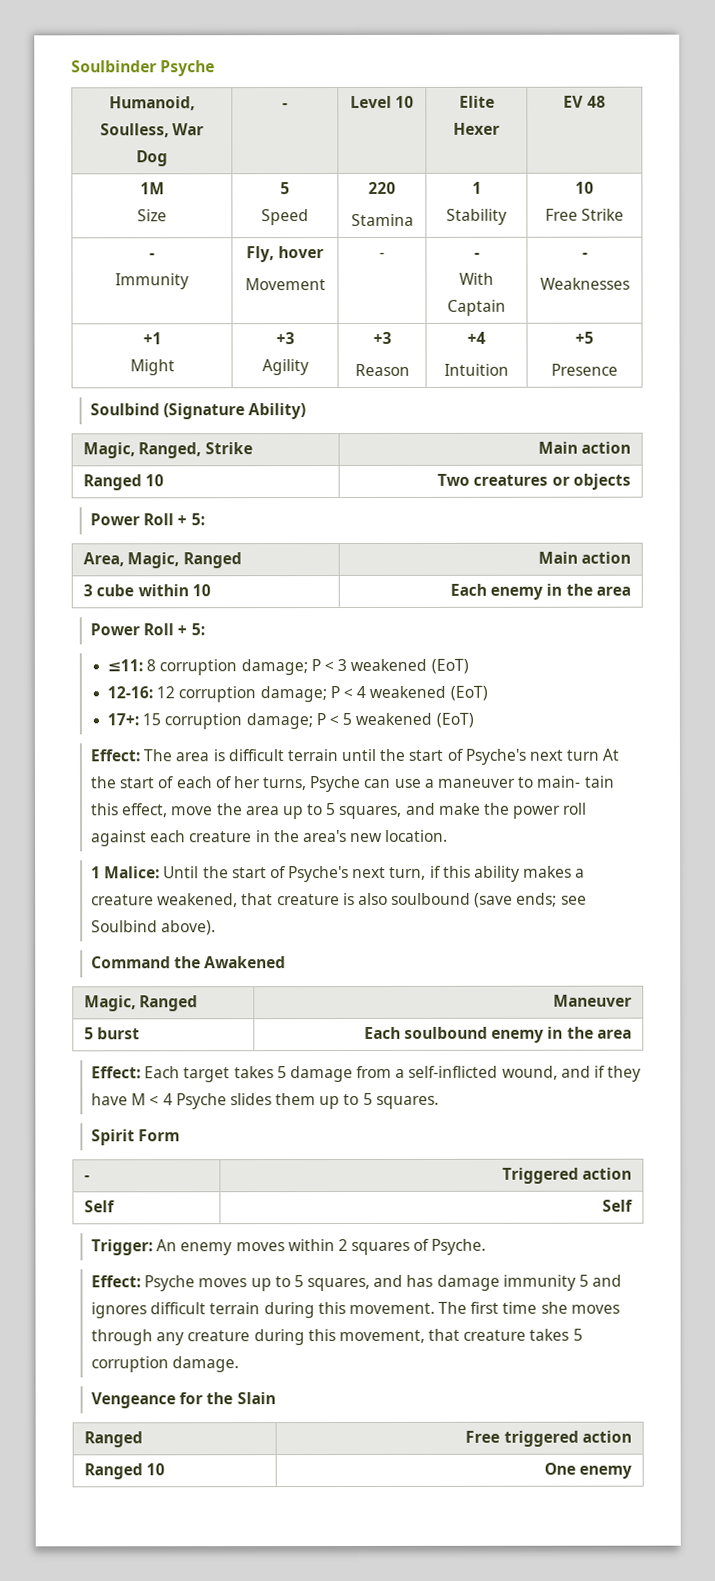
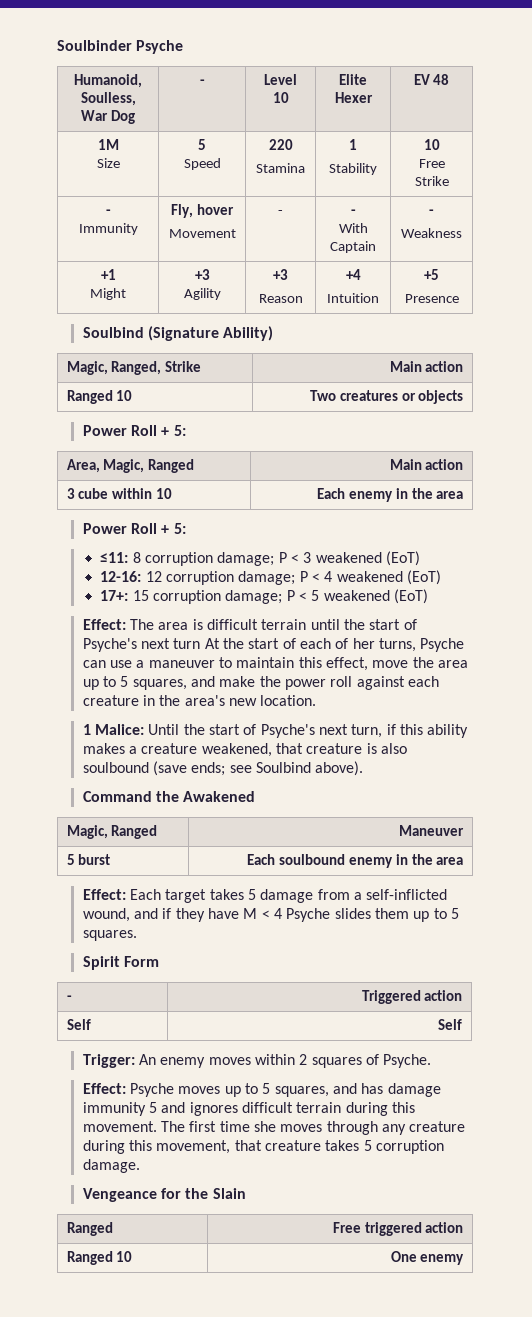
  1M
  Size | 5
  Speed | 220
  Stamina | 1
  Stability | 10
  Free Strike
  -
  Immunity | Fly, hover
  Movement | - | -
  With Captain | -
- Weaknesses
+ Weakness
- Effect: The area is difficult terrain until the start of Psyche's next turn At the start of each of her turns, Psyche can use a maneuver to main- tain this effect, move the area up to 5 squares, and make the power roll against each creature in the area's new location.
+ Effect: The area is difficult terrain until the start of Psyche's next turn At the start of each of her turns, Psyche can use a maneuver to maintain this effect, move the area up to 5 squares, and make the power roll against each creature in the area's new location.

